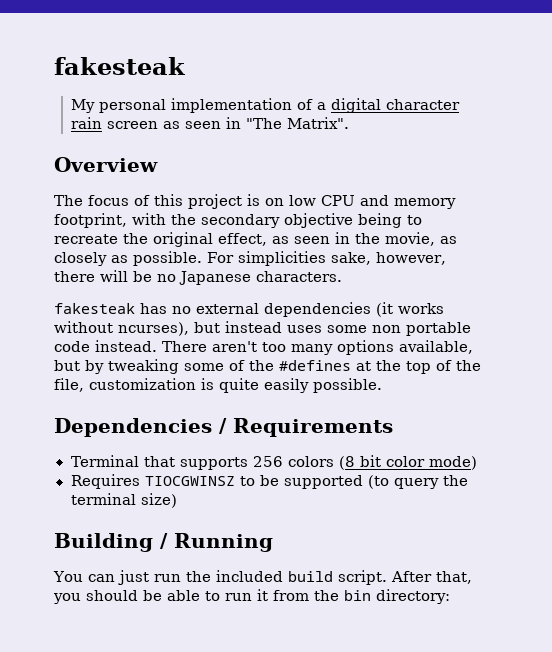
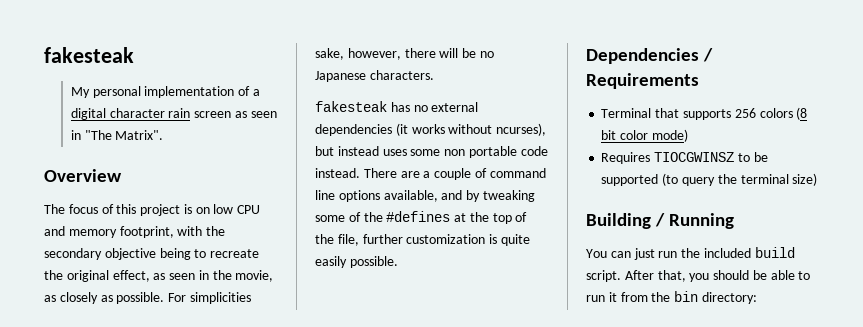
- There aren't too many options available, but by tweaking some of the #defines at the top of the file, customization is quite easily possible.
+ There are a couple of command line options available, and by tweaking some of the #defines at the top of the file, further customization is quite easily possible.

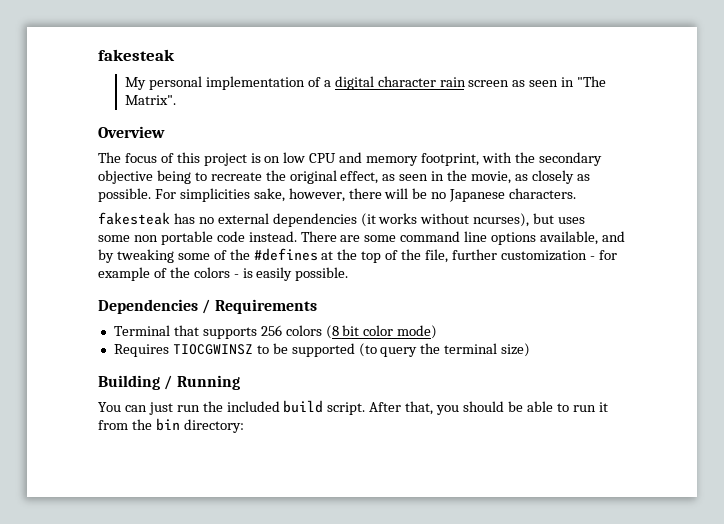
- fakesteak has no external dependencies (it works without ncurses), but instead uses some non portable code instead.
+ fakesteak has no external dependencies (it works without ncurses), but uses
+ some non portable code instead.
- There are a couple of command line options available, and by tweaking some of the #defines at the top of the file, further customization is quite easily possible.
+ There are some command line options available, and by tweaking some of the #defines at the top of the file, further customization - for example of the colors - is easily possible.

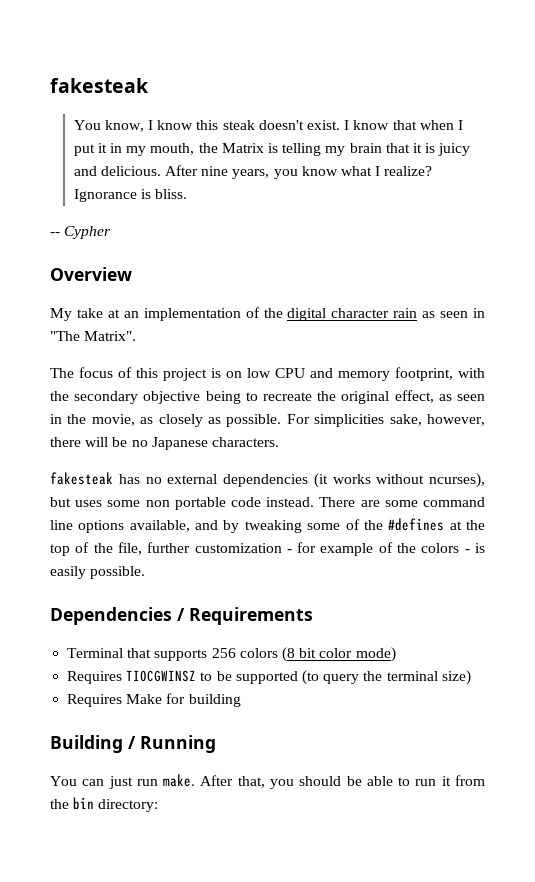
- My personal implementation of a digital character rain screen as seen in "The Matrix".
+ You know, I know this steak doesn't exist. I know that when I put it in my mouth, the Matrix is telling my brain that it is juicy and delicious. After nine years, you know what I realize? Ignorance is bliss.
+ -- Cypher
+ Overview
+ My take at an implementation of the digital character rain as seen in "The Matrix".
- Overview
- fakesteak has no external dependencies (it works without ncurses), but uses
- some non portable code instead.
+ fakesteak has no external dependencies (it works without ncurses), but uses some non portable code instead.
+ Requires Make for building
- You can just run the included build script.
+ You can just run make.

